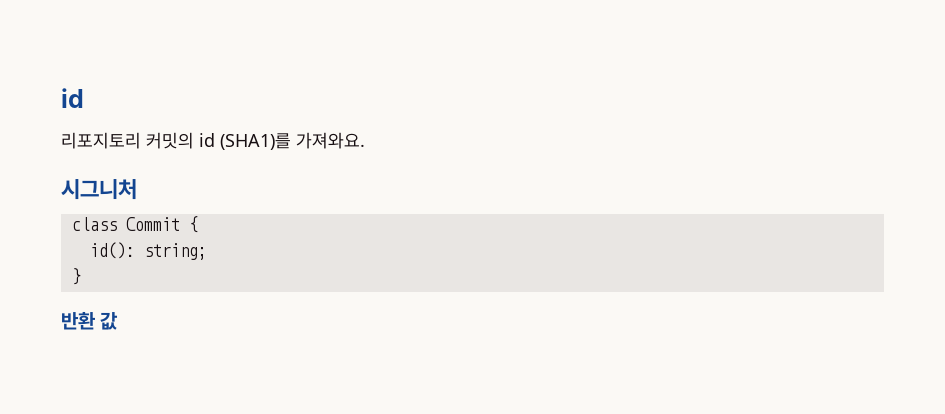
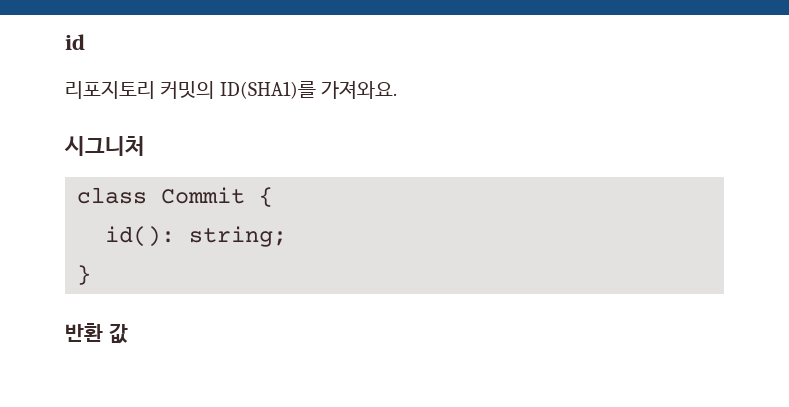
- 리포지토리 커밋의 id (SHA1)를 가져와요.
+ 리포지토리 커밋의 ID(SHA1)를 가져와요.

